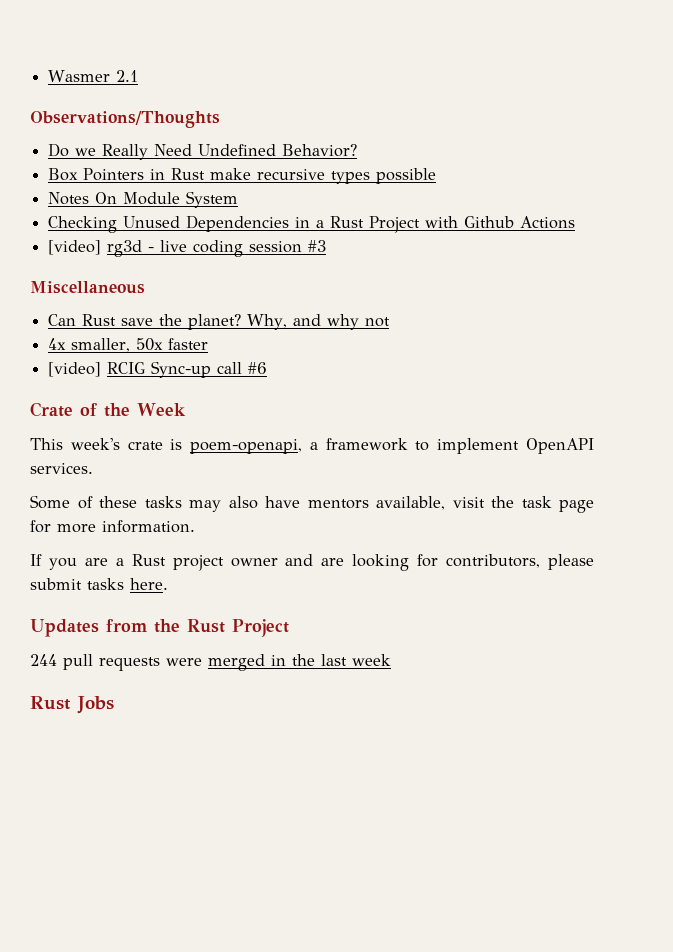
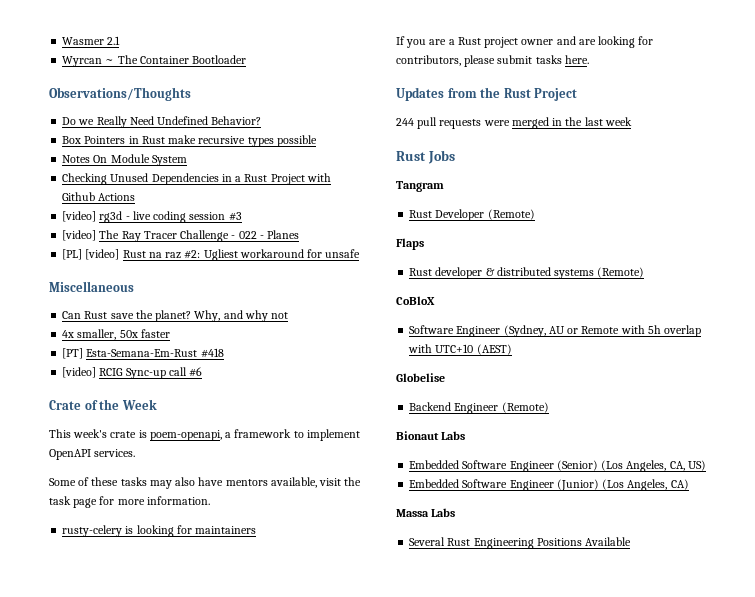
+ Wyrcan ~ The Container Bootloader
+ [video] The Ray Tracer Challenge - 022 - Planes
+ [PL] [video] Rust na raz #2: Ugliest workaround for unsafe
+ [PT] Esta-Semana-Em-Rust #418
+ rusty-celery is looking for maintainers
+ Tangram
+ Rust Developer (Remote)
+ Flaps
+ Rust developer & distributed systems (Remote)
+ CoBloX
+ Software Engineer (Sydney, AU or Remote with 5h overlap with UTC+10 (AEST)
+ Globelise
+ Backend Engineer (Remote)
+ Bionaut Labs
+ Embedded Software Engineer (Senior) (Los Angeles, CA, US)
+ Embedded Software Engineer (Junior) (Los Angeles, CA)
+ Massa Labs
+ Several Rust Engineering Positions Available

